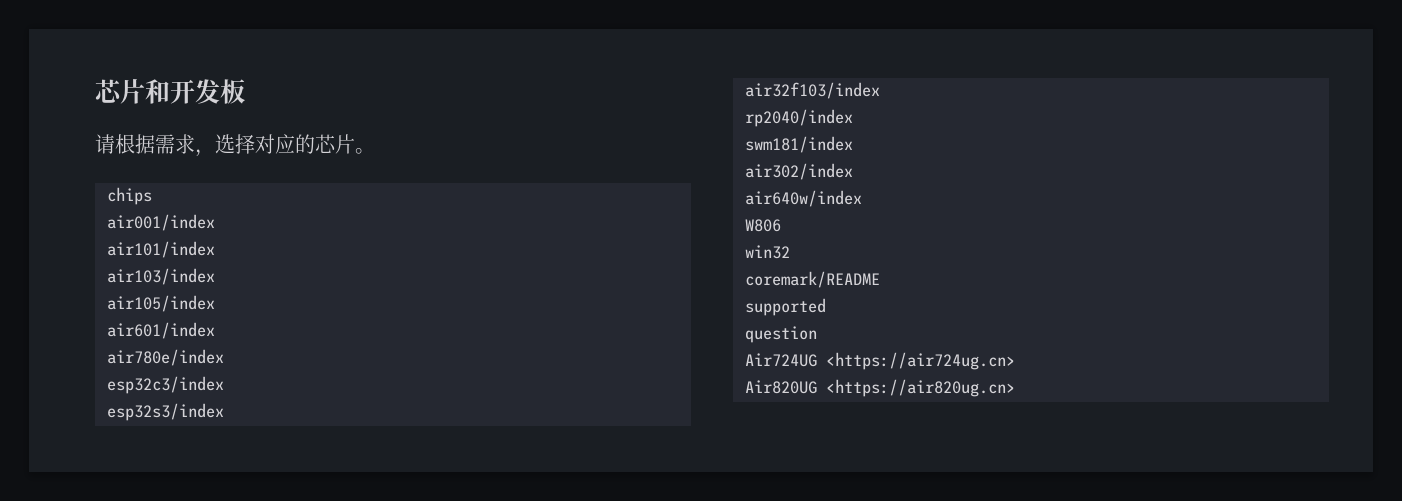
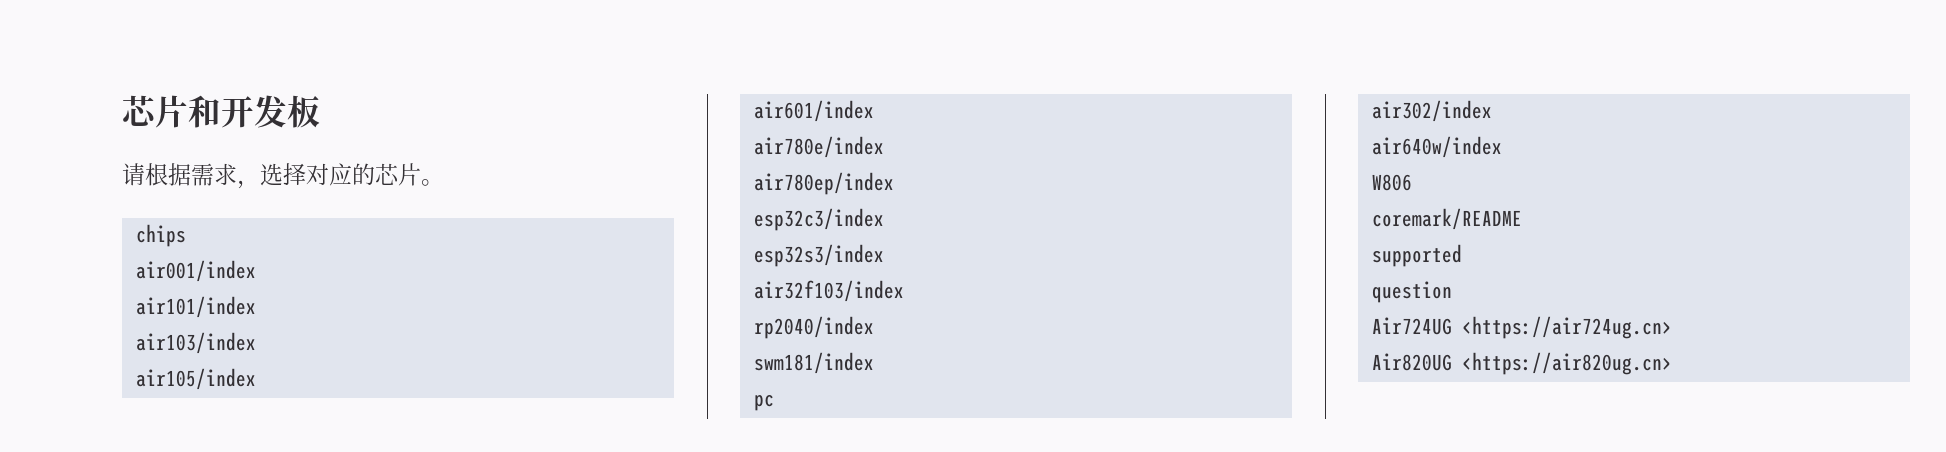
+ air780ep/index
+ pc
- win32

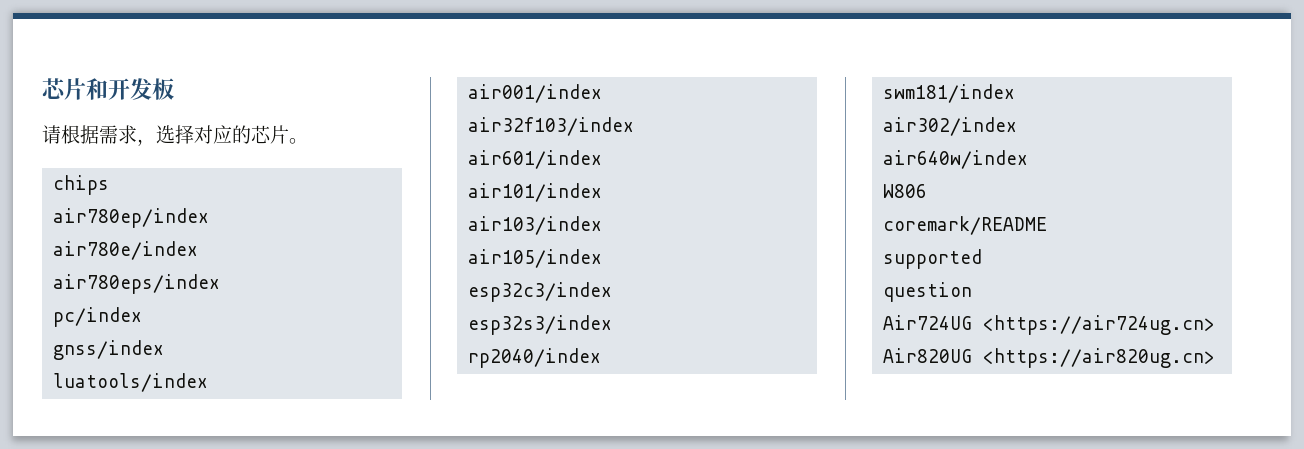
+ air780ep/index
+ air780e/index
+ air780eps/index
+ pc/index
+ gnss/index
+ luatools/index
+ air32f103/index
+ air601/index
- air601/index
- air780e/index
- air780ep/index
- air32f103/index
- pc

